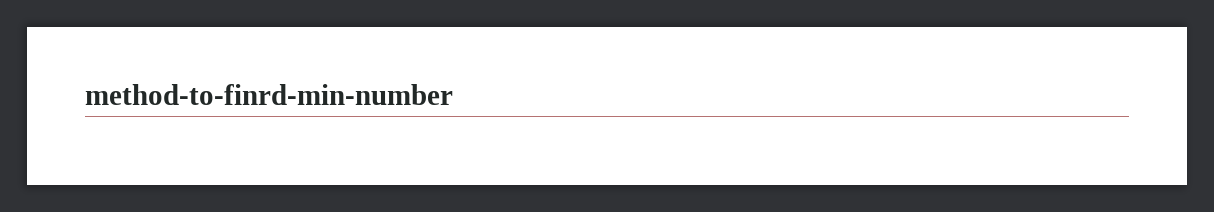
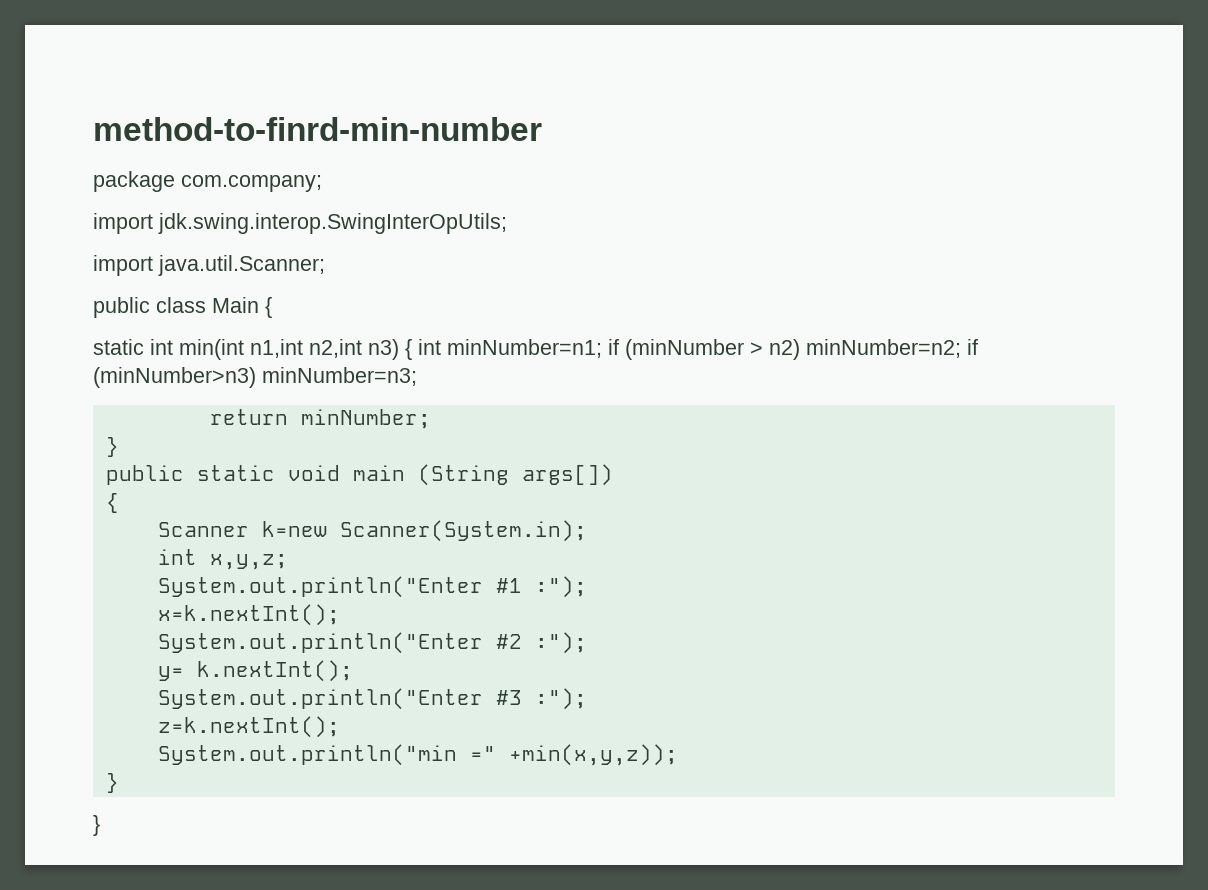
+ package com.company;
+ import jdk.swing.interop.SwingInterOpUtils;
+ import java.util.Scanner;
+ public class Main {
+ static int min(int n1,int n2,int n3) { int minNumber=n1; if (minNumber > n2) minNumber=n2; if (minNumber>n3) minNumber=n3;
+ return minNumber;
+ }
+ public static void main (String args[])
+ {
+ Scanner k=new Scanner(System.in);
+ int x,y,z;
+ System.out.println("Enter #1 :");
+ x=k.nextInt();
+ System.out.println("Enter #2 :");
+ y= k.nextInt();
+ System.out.println("Enter #3 :");
+ z=k.nextInt();
+ System.out.println("min =" +min(x,y,z));
+ }
+ }

